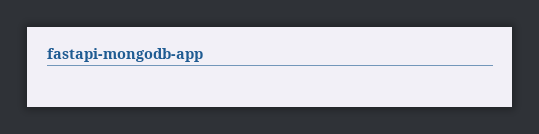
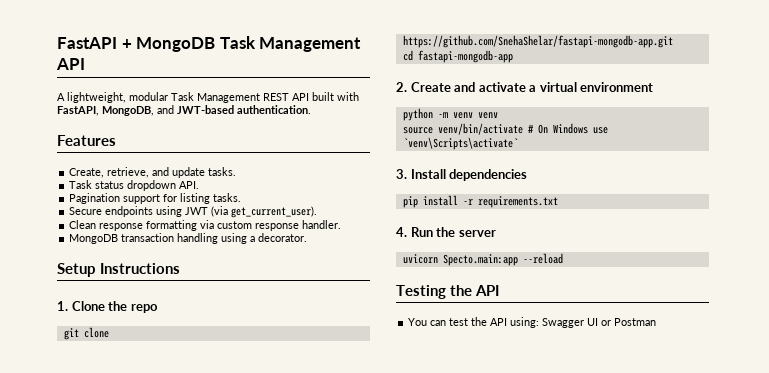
- fastapi-mongodb-app
+ FastAPI + MongoDB Task Management API
+ A lightweight, modular Task Management REST API built with FastAPI, MongoDB, and JWT-based authentication.
+ Features
+ Create, retrieve, and update tasks.
+ Task status dropdown API.
+ Pagination support for listing tasks.
+ Secure endpoints using JWT (via get_current_user).
+ Clean response formatting via custom response handler.
+ MongoDB transaction handling using a decorator.
+ Setup Instructions
+ 1. Clone the repo
+ git clone https://github.com/SnehaShelar/fastapi-mongodb-app.git
+ cd fastapi-mongodb-app
+ 2. Create and activate a virtual environment
+ python -m venv venv
+ source venv/bin/activate # On Windows use `venv\Scripts\activate`
+ 3. Install dependencies
+ pip install -r requirements.txt
+ 4. Run the server
+ uvicorn Specto.main:app --reload
+ Testing the API
+ You can test the API using: Swagger UI or Postman

